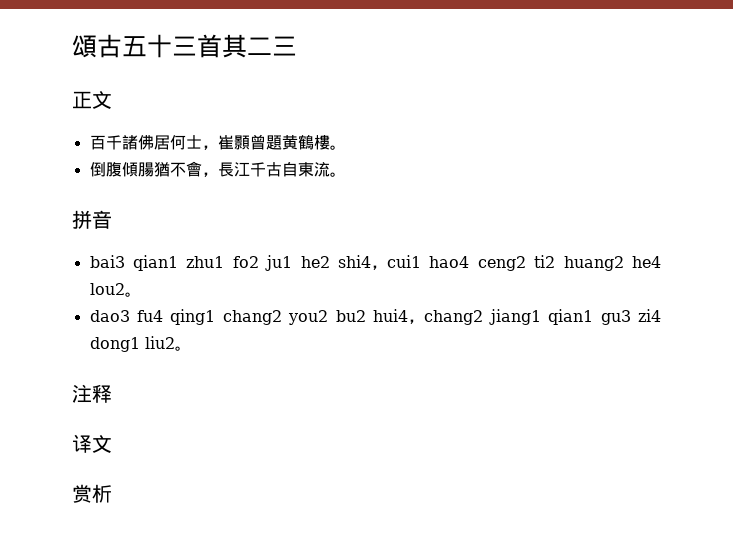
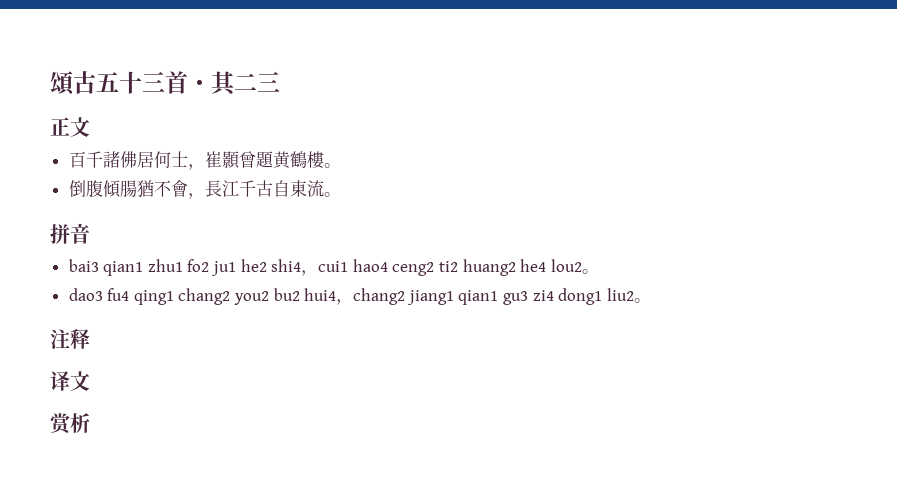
- 頌古五十三首其二三
+ 頌古五十三首・其二三

